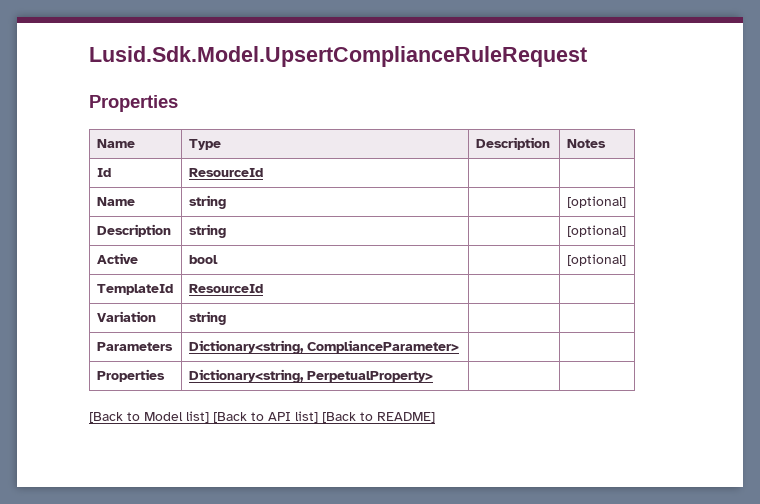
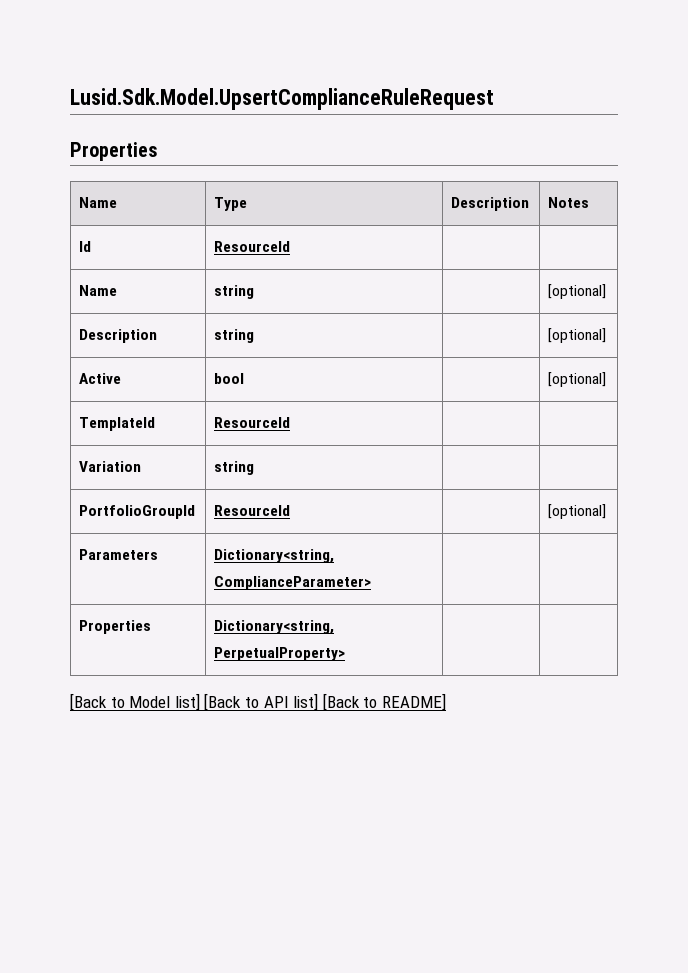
+ PortfolioGroupId | ResourceId | | [optional]

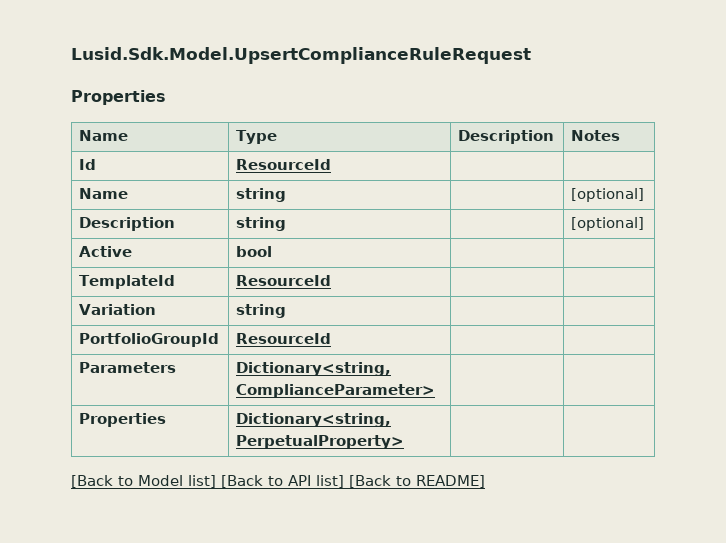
- Active | bool | | [optional]
+ Active | bool | |
- PortfolioGroupId | ResourceId | | [optional]
+ PortfolioGroupId | ResourceId | |

